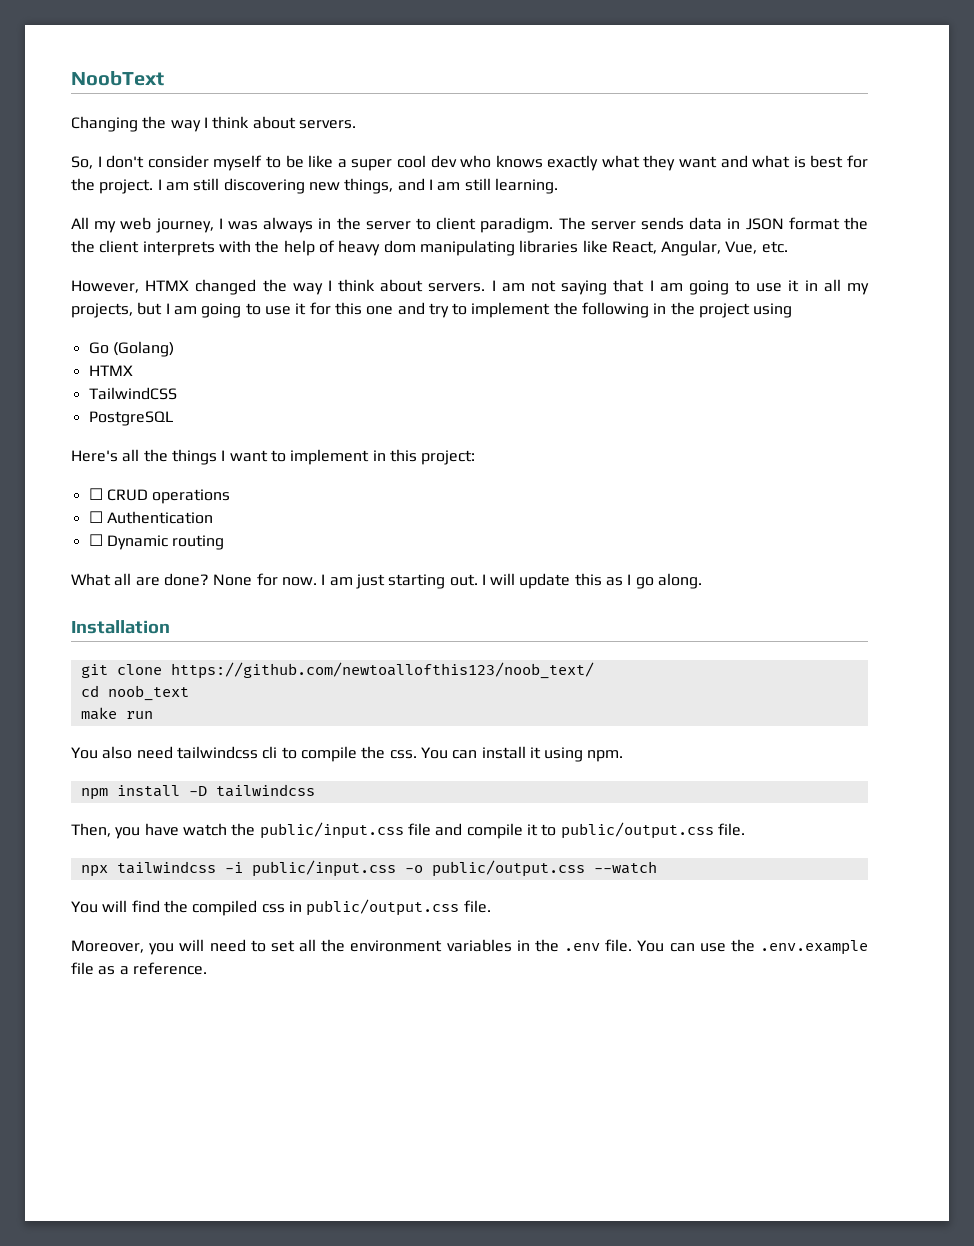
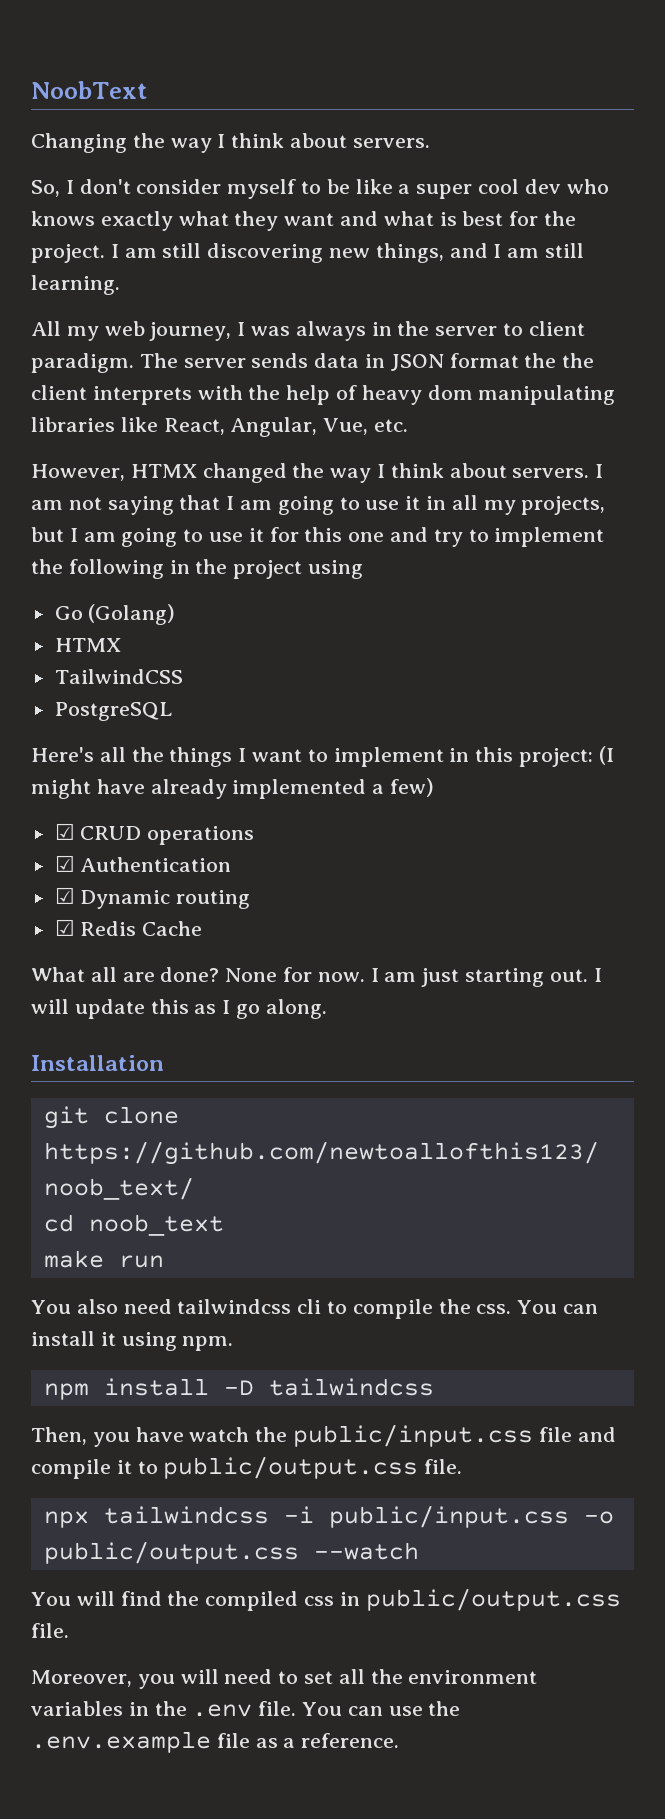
- Here's all the things I want to implement in this project:
- ☐ CRUD operations
+ Here's all the things I want to implement in this project: (I might have already implemented a few)
+ ☑ CRUD operations
- ☐ Authentication
+ ☑ Authentication
- ☐ Dynamic routing
+ ☑ Dynamic routing
+ ☑ Redis Cache

